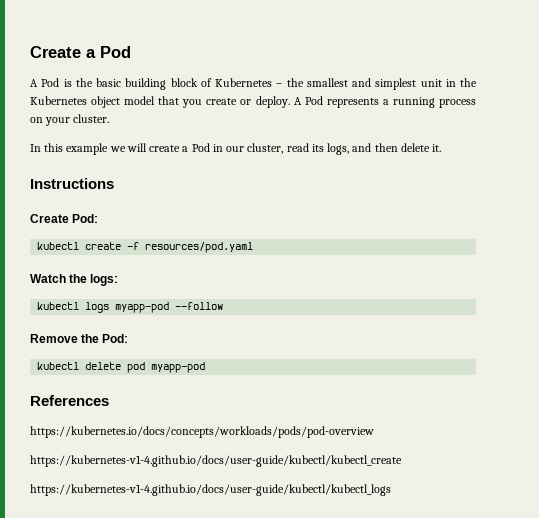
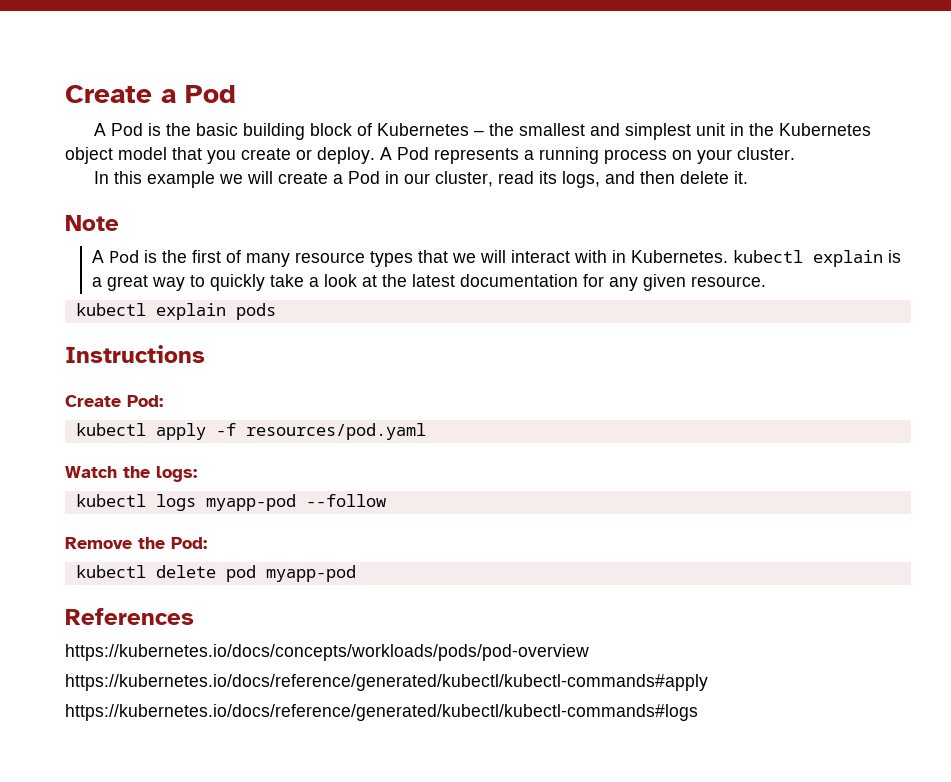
+ Note
+ A Pod is the first of many resource types that we will interact with in Kubernetes. kubectl explain is a great way to quickly take a look at the latest documentation for any given resource.
+ kubectl explain pods
- kubectl create -f resources/pod.yaml
+ kubectl apply -f resources/pod.yaml
- https://kubernetes-v1-4.github.io/docs/user-guide/kubectl/kubectl_create
- https://kubernetes-v1-4.github.io/docs/user-guide/kubectl/kubectl_logs
+ https://kubernetes.io/docs/reference/generated/kubectl/kubectl-commands#apply
+ https://kubernetes.io/docs/reference/generated/kubectl/kubectl-commands#logs

